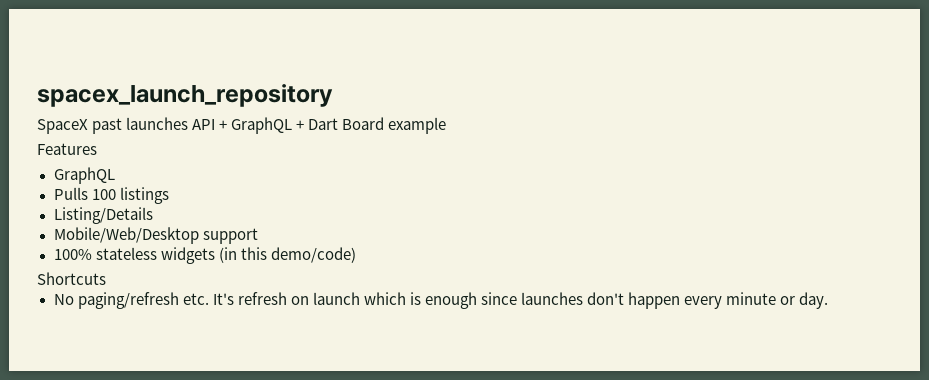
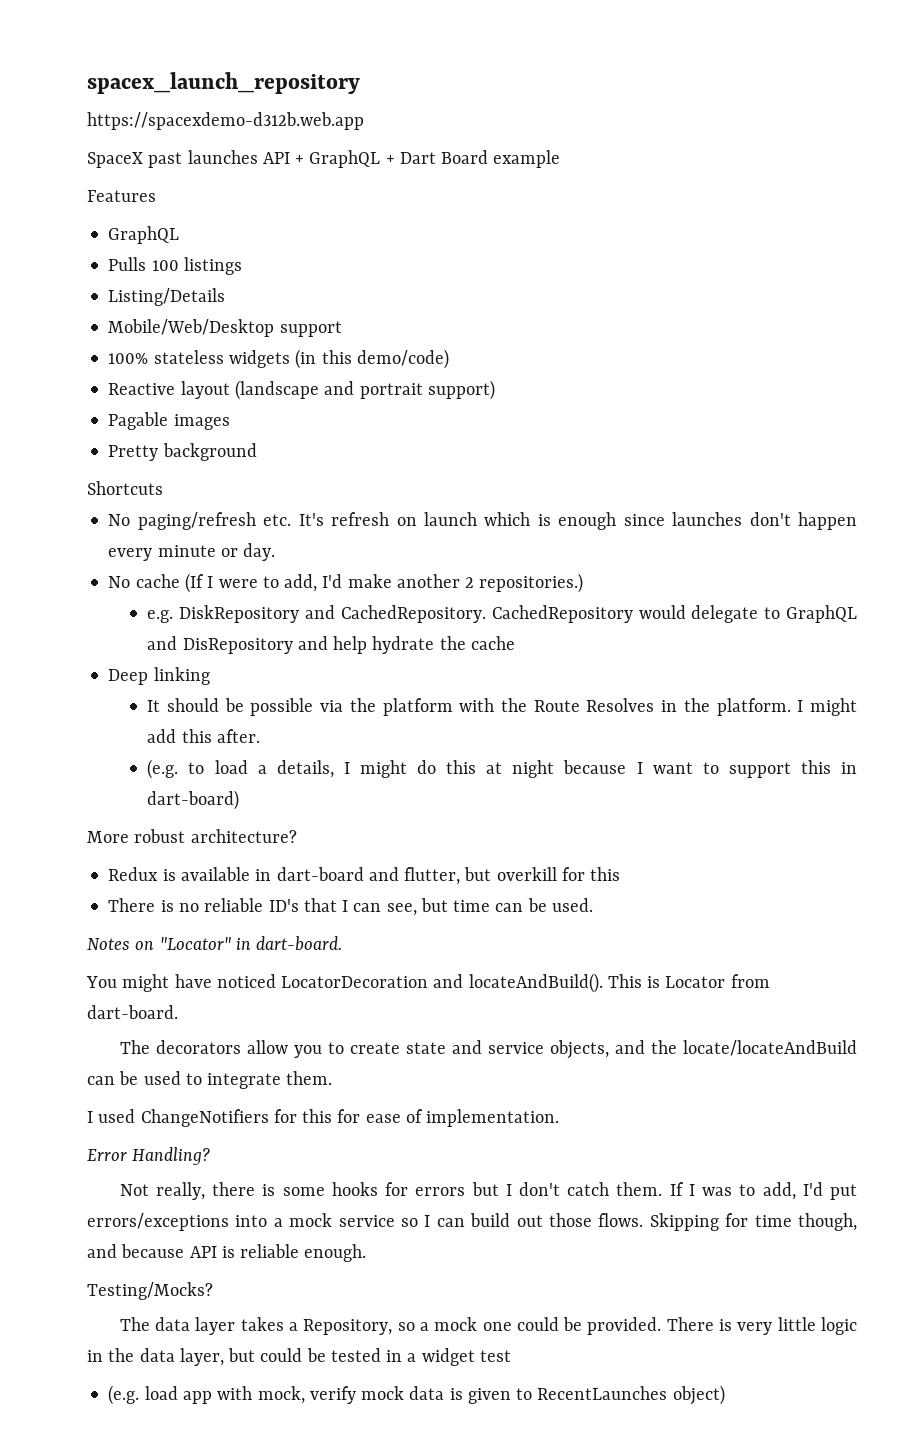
+ https://spacexdemo-d312b.web.app
+ Reactive layout (landscape and portrait support)
+ Pagable images
+ Pretty background
+ No cache (If I were to add, I'd make another 2 repositories.)
+ e.g. DiskRepository and CachedRepository. CachedRepository would delegate to GraphQL and DisRepository and help hydrate the cache
+ Deep linking
+ It should be possible via the platform with the Route Resolves in the platform. I might add this after.
+ (e.g. to load a details, I might do this at night because I want to support this in dart-board)
+ More robust architecture?
+ Redux is available in dart-board and flutter, but overkill for this
+ There is no reliable ID's that I can see, but time can be used.
+ Notes on "Locator" in dart-board.
+ You might have noticed LocatorDecoration and locateAndBuild(). This is Locator from dart-board.
+ The decorators allow you to create state and service objects, and the locate/locateAndBuild can be used to integrate them.
+ I used ChangeNotifiers for this for ease of implementation.
+ Error Handling?
+ Not really, there is some hooks for errors but I don't catch them. If I was to add, I'd put errors/exceptions into a mock service so I can build out those flows. Skipping for time though, and because API is reliable enough.
+ Testing/Mocks?
+ The data layer takes a Repository, so a mock one could be provided. There is very little logic in the data layer, but could be tested in a widget test
+ (e.g. load app with mock, verify mock data is given to RecentLaunches object)

